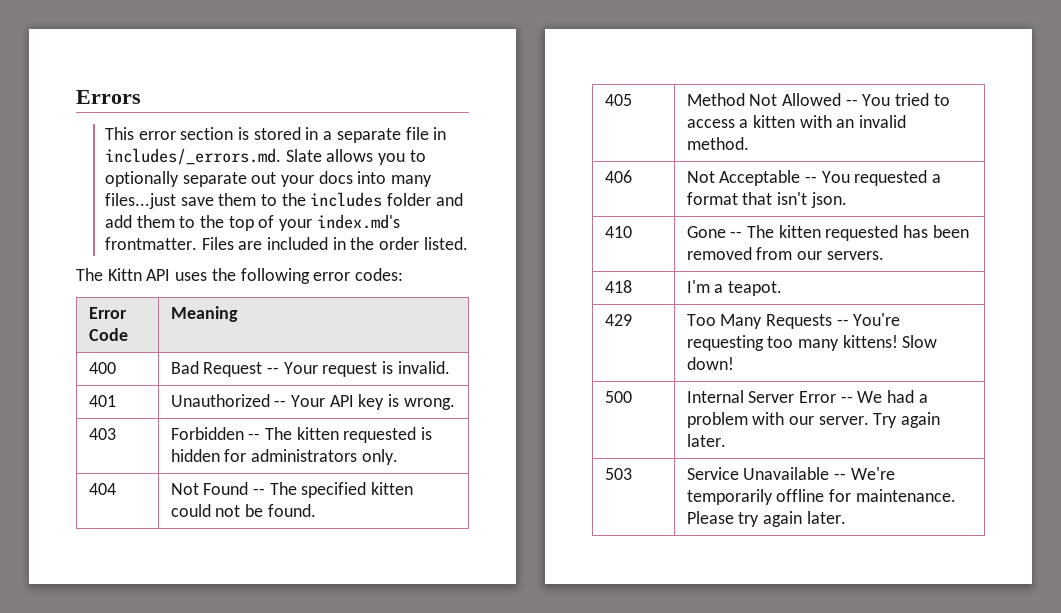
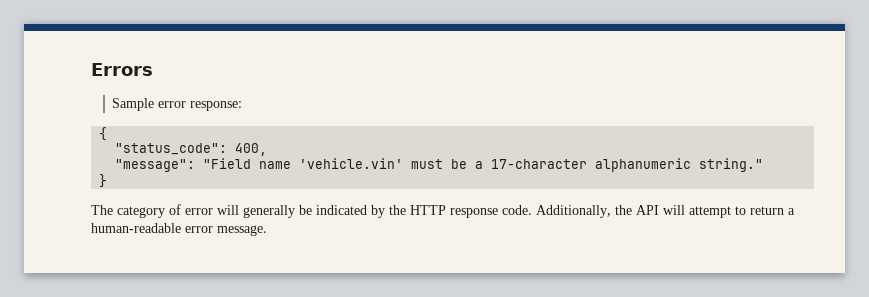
- This error section is stored in a separate file in includes/_errors.md. Slate allows you to optionally separate out your docs into many files...just save them to the includes folder and add them to the top of your index.md's frontmatter. Files are included in the order listed.
- The Kittn API uses the following error codes:
- Error Code | Meaning
- 400 | Bad Request -- Your request is invalid.
- 401 | Unauthorized -- Your API key is wrong.
- 403 | Forbidden -- The kitten requested is hidden for administrators only.
- 404 | Not Found -- The specified kitten could not be found.
- 405 | Method Not Allowed -- You tried to access a kitten with an invalid method.
- 406 | Not Acceptable -- You requested a format that isn't json.
- 410 | Gone -- The kitten requested has been removed from our servers.
- 418 | I'm a teapot.
- 429 | Too Many Requests -- You're requesting too many kittens! Slow down!
- 500 | Internal Server Error -- We had a problem with our server. Try again later.
- 503 | Service Unavailable -- We're temporarily offline for maintenance. Please try again later.
+ Sample error response:
+ {
+ "status_code": 400,
+ "message": "Field name 'vehicle.vin' must be a 17-character alphanumeric string."
+ }
+ The category of error will generally be indicated by the HTTP response code. Additionally, the API will attempt to return a human-readable error message.

